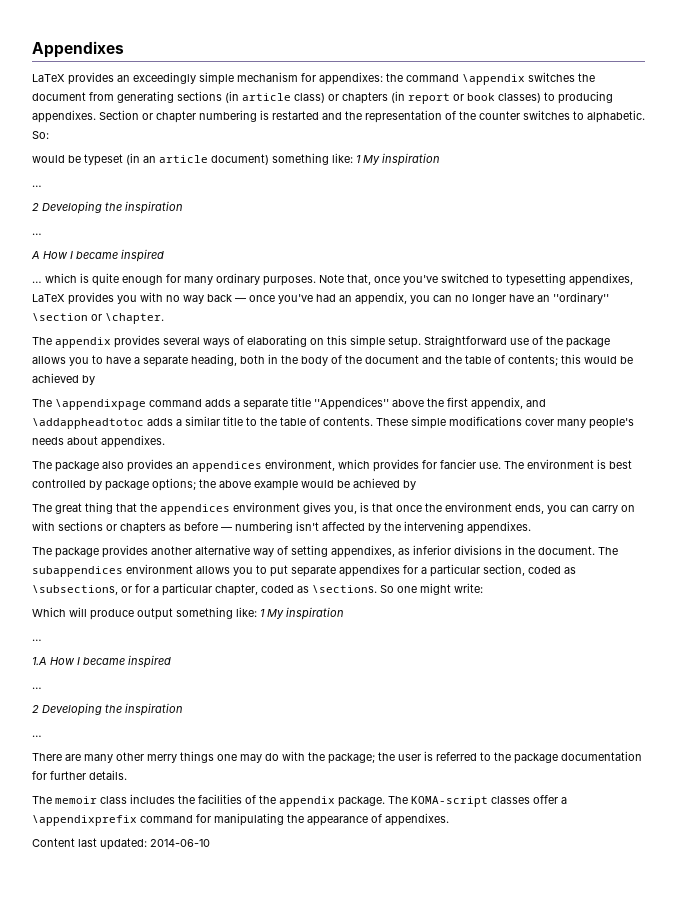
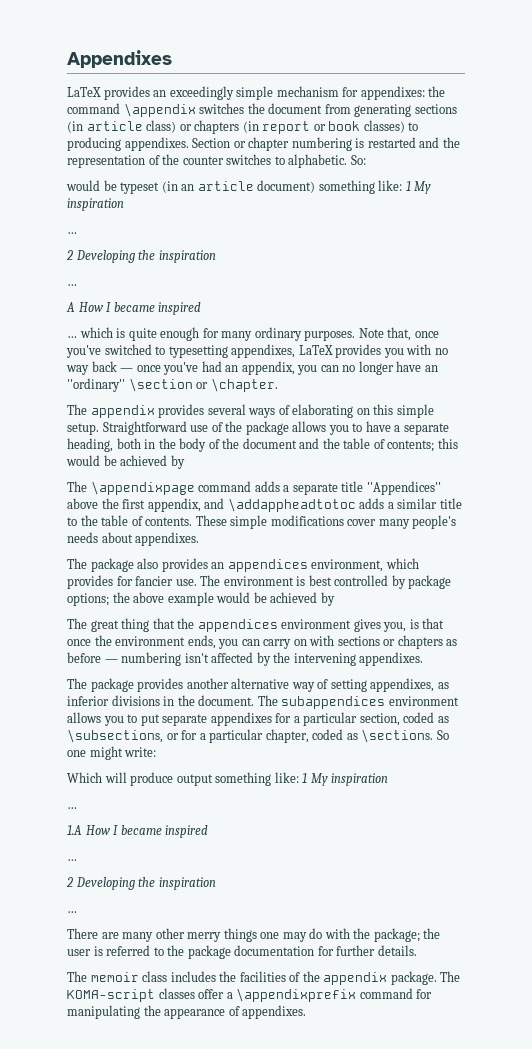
- Content last updated: 2014-06-10

